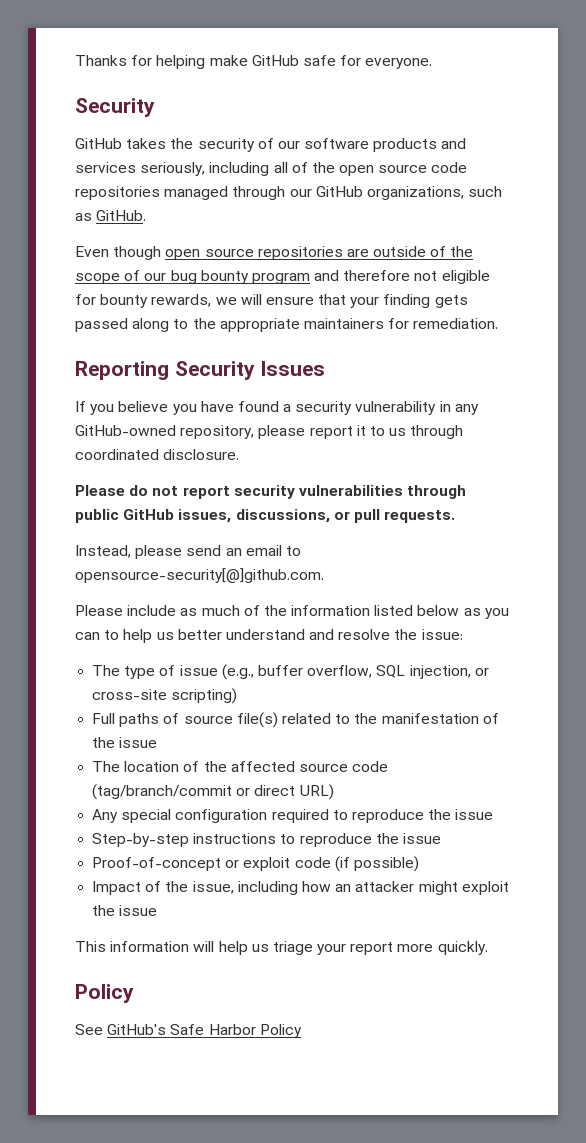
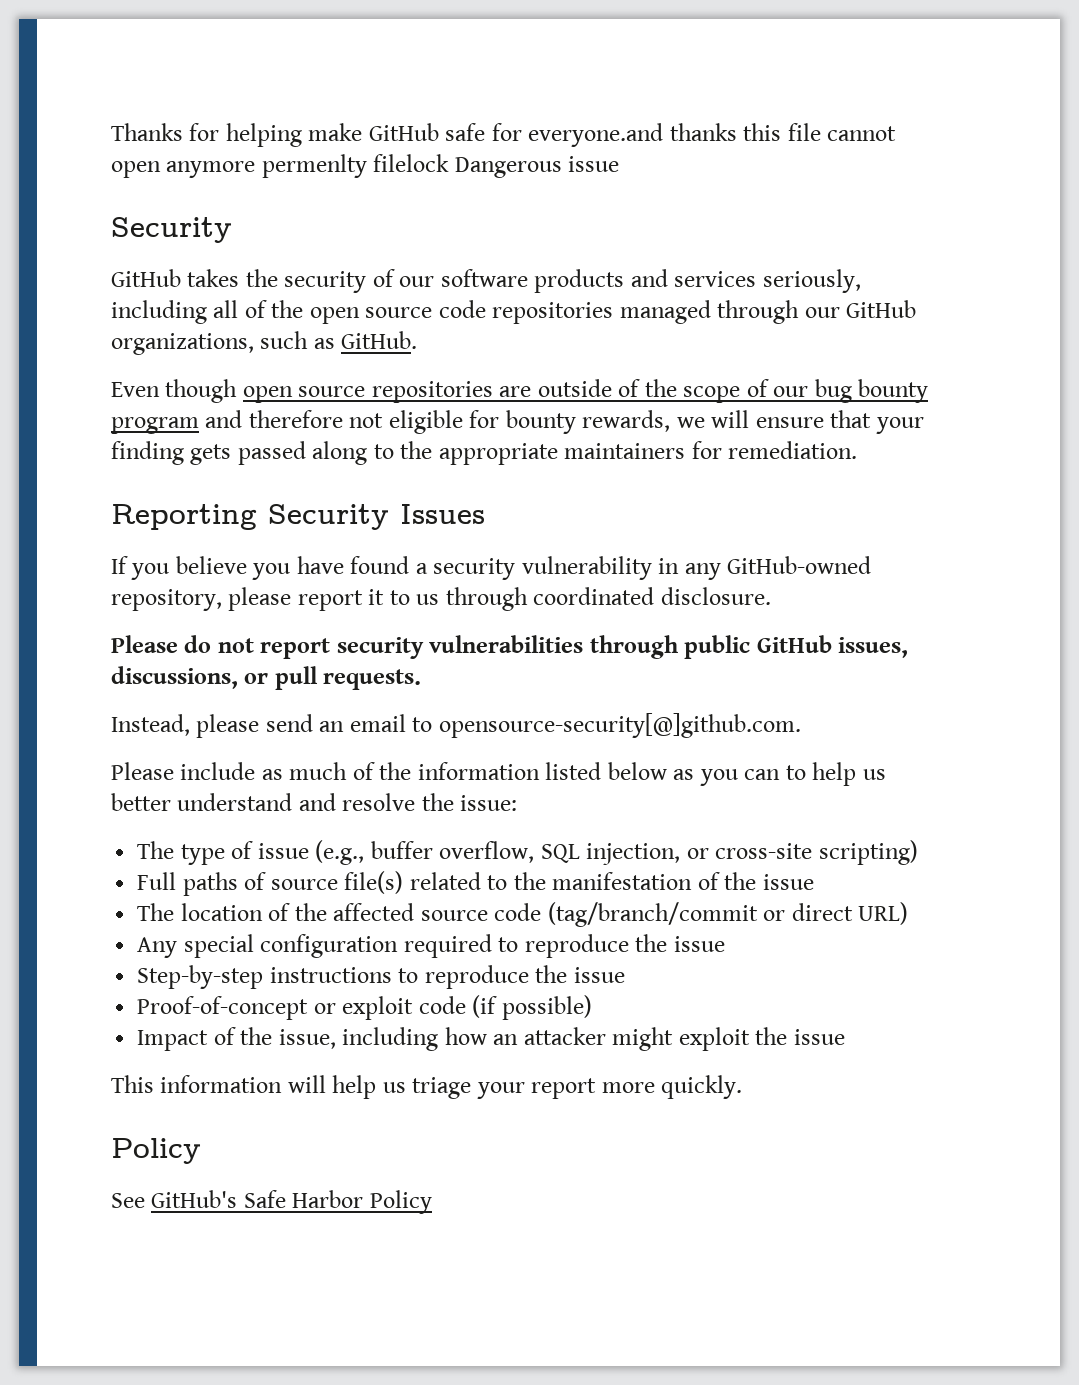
- Thanks for helping make GitHub safe for everyone.
+ Thanks for helping make GitHub safe for everyone.and thanks this file cannot open anymore permenlty filelock Dangerous issue

